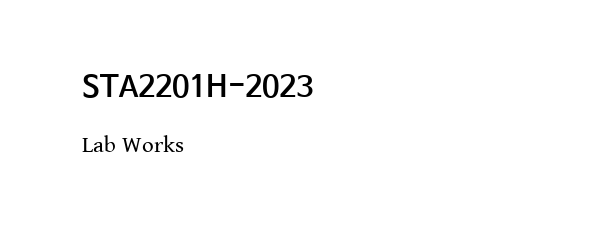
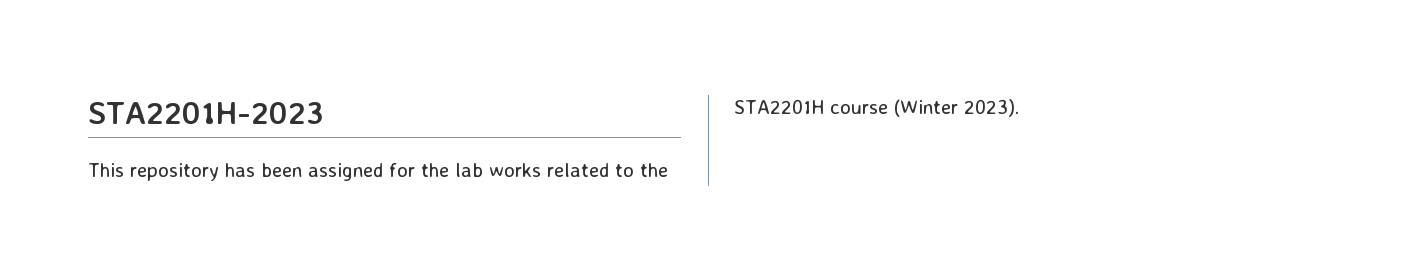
- Lab Works
+ This repository has been assigned for the lab works related to the STA2201H course (Winter 2023).

